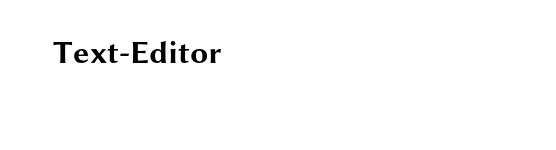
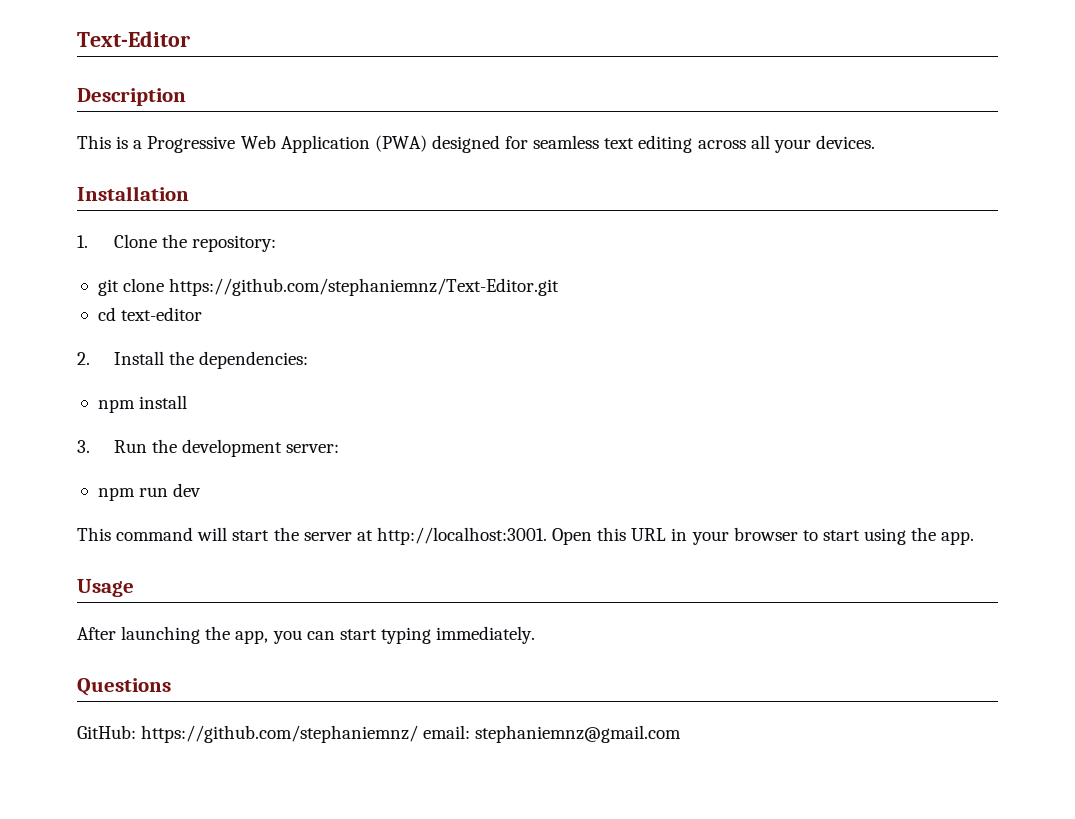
+ Description
+ This is a Progressive Web Application (PWA) designed for seamless text editing across all your devices.
+ Installation
+ 1. Clone the repository:
+ git clone https://github.com/stephaniemnz/Text-Editor.git
+ cd text-editor
+ 2. Install the dependencies:
+ npm install
+ 3. Run the development server:
+ npm run dev
+ This command will start the server at http://localhost:3001. Open this URL in your browser to start using the app.
+ Usage
+ After launching the app, you can start typing immediately.
+ Questions
+ GitHub: https://github.com/stephaniemnz/ email: stephaniemnz@gmail.com

